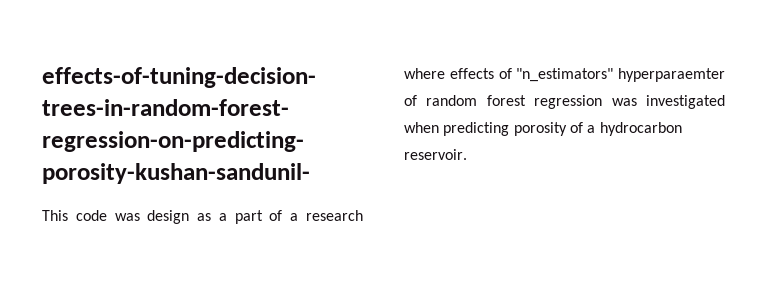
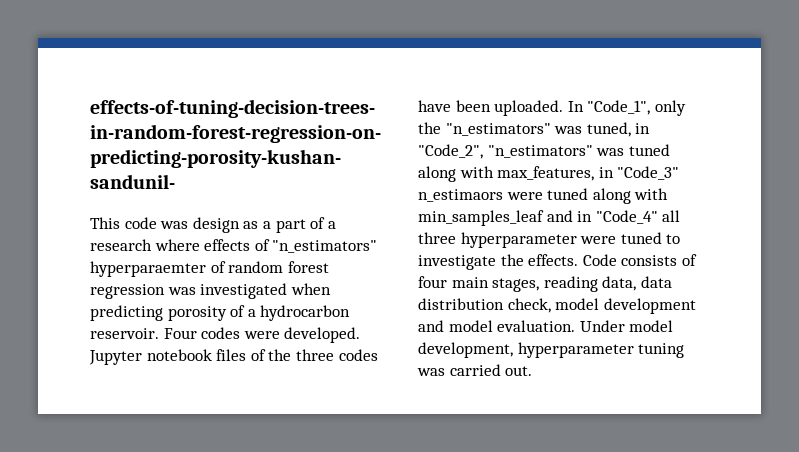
+ Four codes were developed. Jupyter notebook files of the three codes have been uploaded. In "Code_1", only the "n_estimators" was tuned, in "Code_2", "n_estimators" was tuned along with max_features, in "Code_3" n_estimaors were tuned along with min_samples_leaf and in "Code_4" all three hyperparameter were tuned to investigate the effects. Code consists of four main stages, reading data, data distribution check, model development and model evaluation. Under model development, hyperparameter tuning was carried out.

